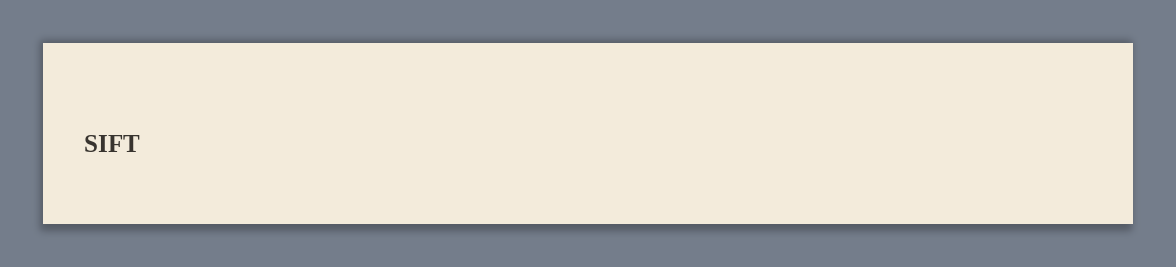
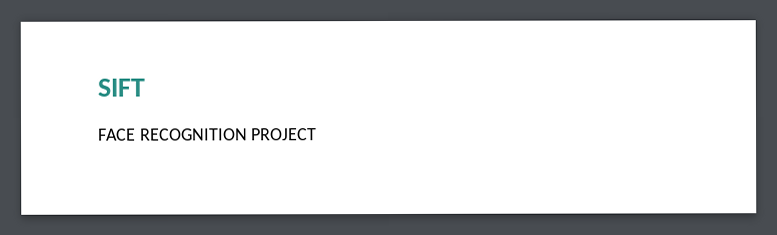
+ FACE RECOGNITION PROJECT

